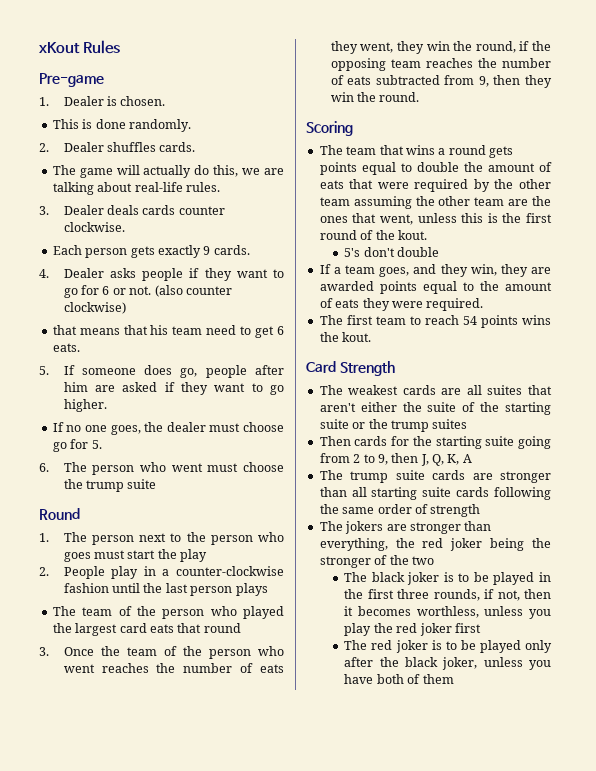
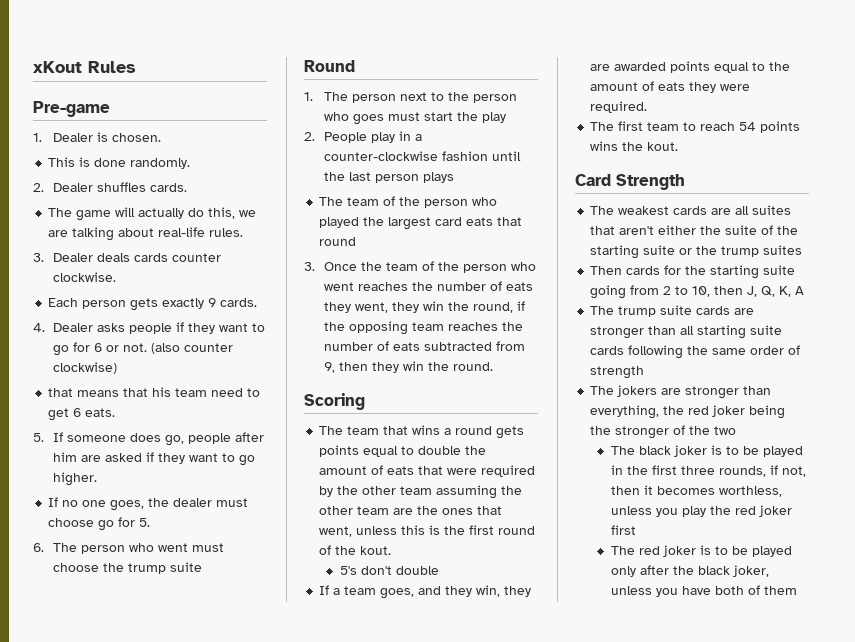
- Then cards for the starting suite going from 2 to 9, then J, Q, K, A
+ Then cards for the starting suite going from 2 to 10, then J, Q, K, A

